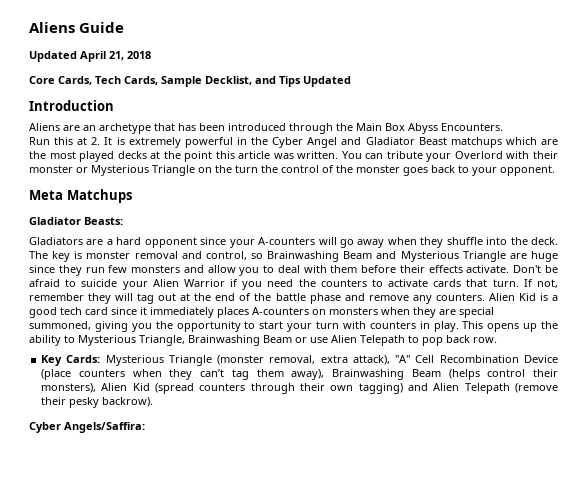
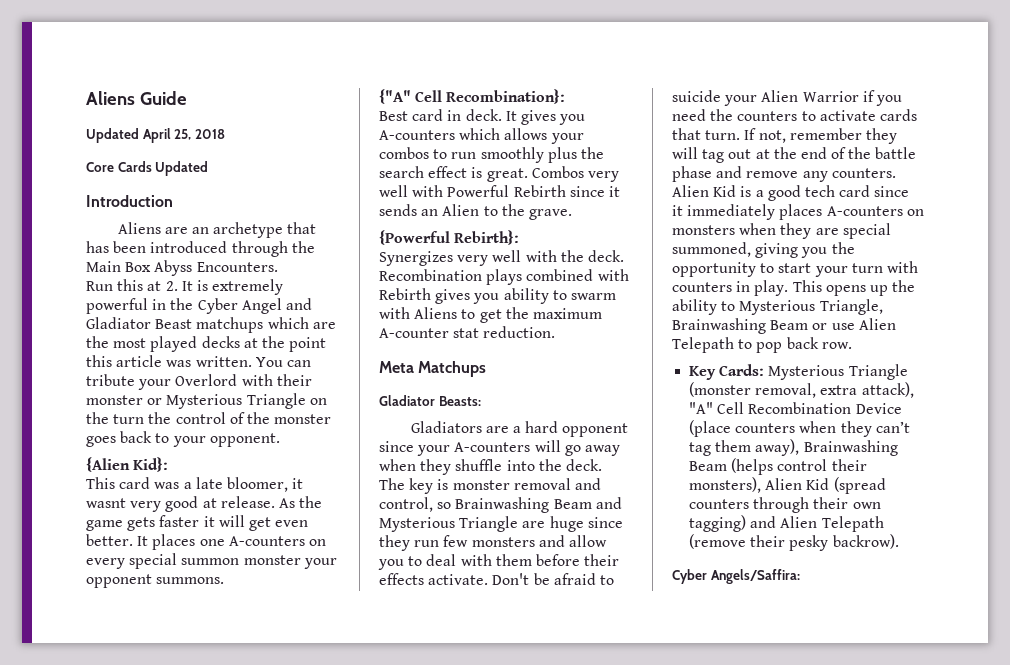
- Updated April 21, 2018
+ Updated April 25, 2018
- Core Cards, Tech Cards, Sample Decklist, and Tips Updated
+ Core Cards Updated
+ {Alien Kid}:
+ This card was a late bloomer, it wasnt very good at release. As the game gets faster it will get even better. It places one A-counters on every special summon monster your opponent summons.
+ {"A" Cell Recombination}:
+ Best card in deck. It gives you A-counters which allows your combos to run smoothly plus the search effect is great. Combos very well with Powerful Rebirth since it sends an Alien to the grave.
+ {Powerful Rebirth}:
+ Synergizes very well with the deck. Recombination plays combined with Rebirth gives you ability to swarm with Aliens to get the maximum A-counter stat reduction.

